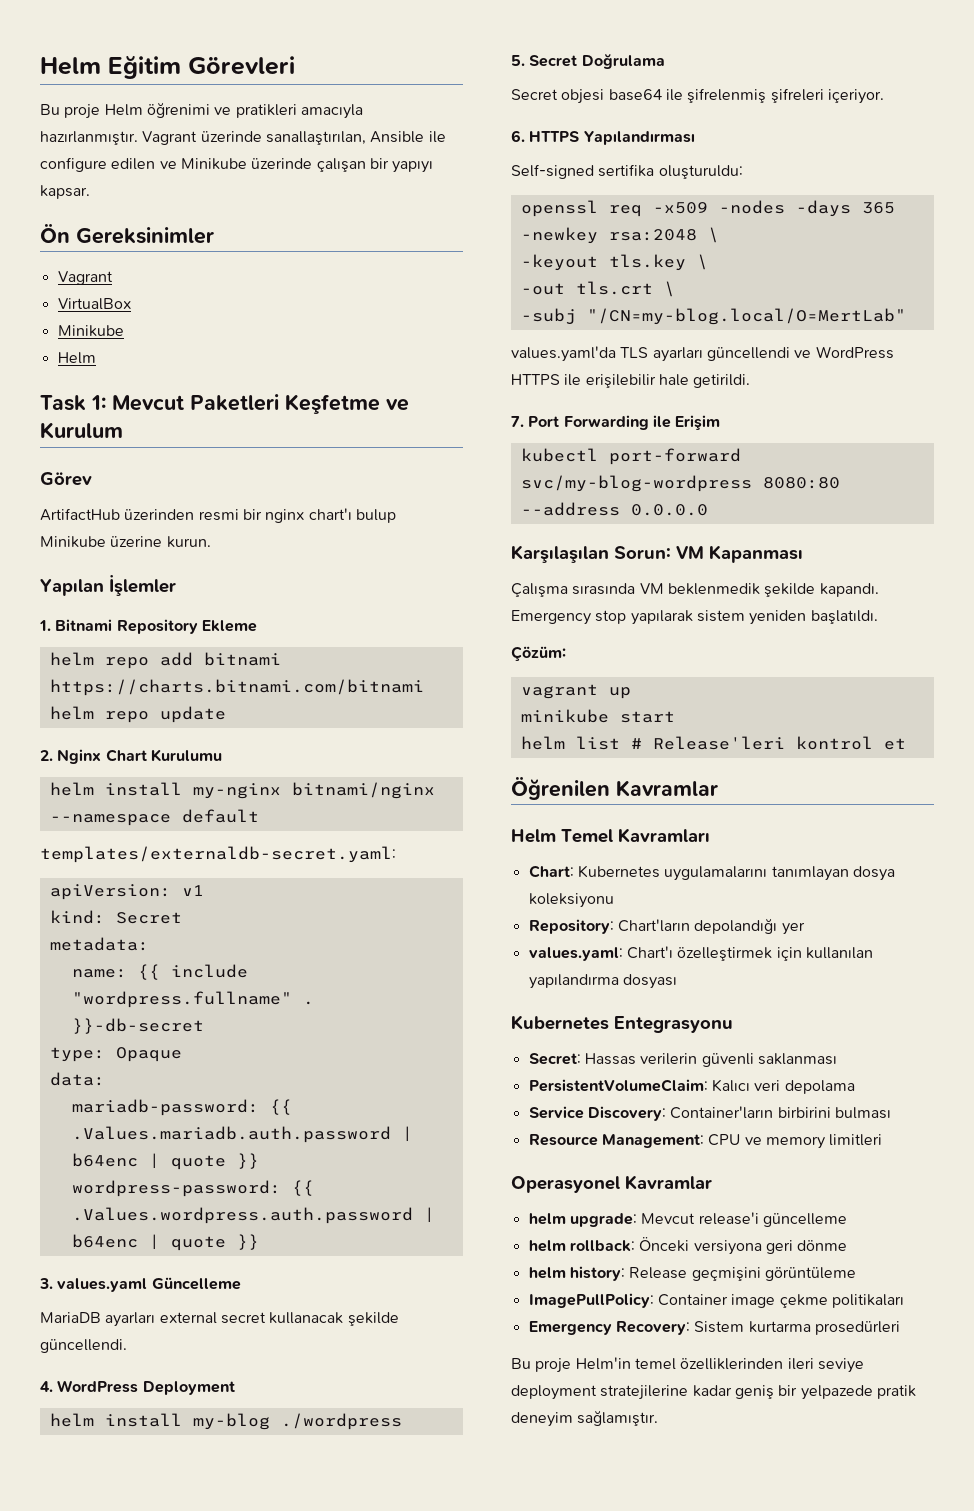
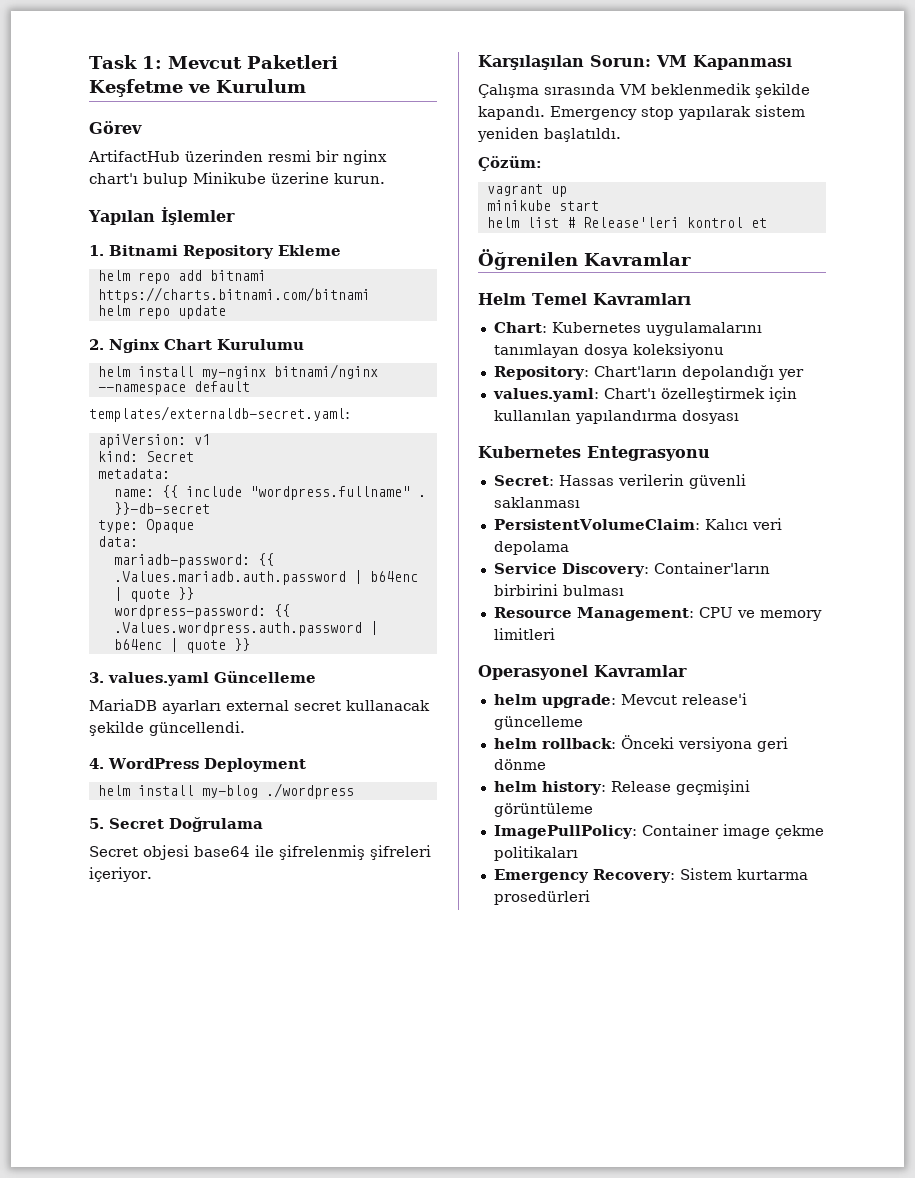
- Helm Eğitim Görevleri
- Bu proje Helm öğrenimi ve pratikleri amacıyla hazırlanmıştır. Vagrant üzerinde sanallaştırılan, Ansible ile configure edilen ve Minikube üzerinde çalışan bir yapıyı kapsar.
- Ön Gereksinimler
- Vagrant
- VirtualBox
- Minikube
- Helm
- 6. HTTPS Yapılandırması
- Self-signed sertifika oluşturuldu:
- openssl req -x509 -nodes -days 365 -newkey rsa:2048 \
- -keyout tls.key \
- -out tls.crt \
- -subj "/CN=my-blog.local/O=MertLab"
- values.yaml'da TLS ayarları güncellendi ve WordPress HTTPS ile erişilebilir hale getirildi.
- 7. Port Forwarding ile Erişim
- kubectl port-forward svc/my-blog-wordpress 8080:80 --address 0.0.0.0
- Bu proje Helm'in temel özelliklerinden ileri seviye deployment stratejilerine kadar geniş bir yelpazede pratik deneyim sağlamıştır.

